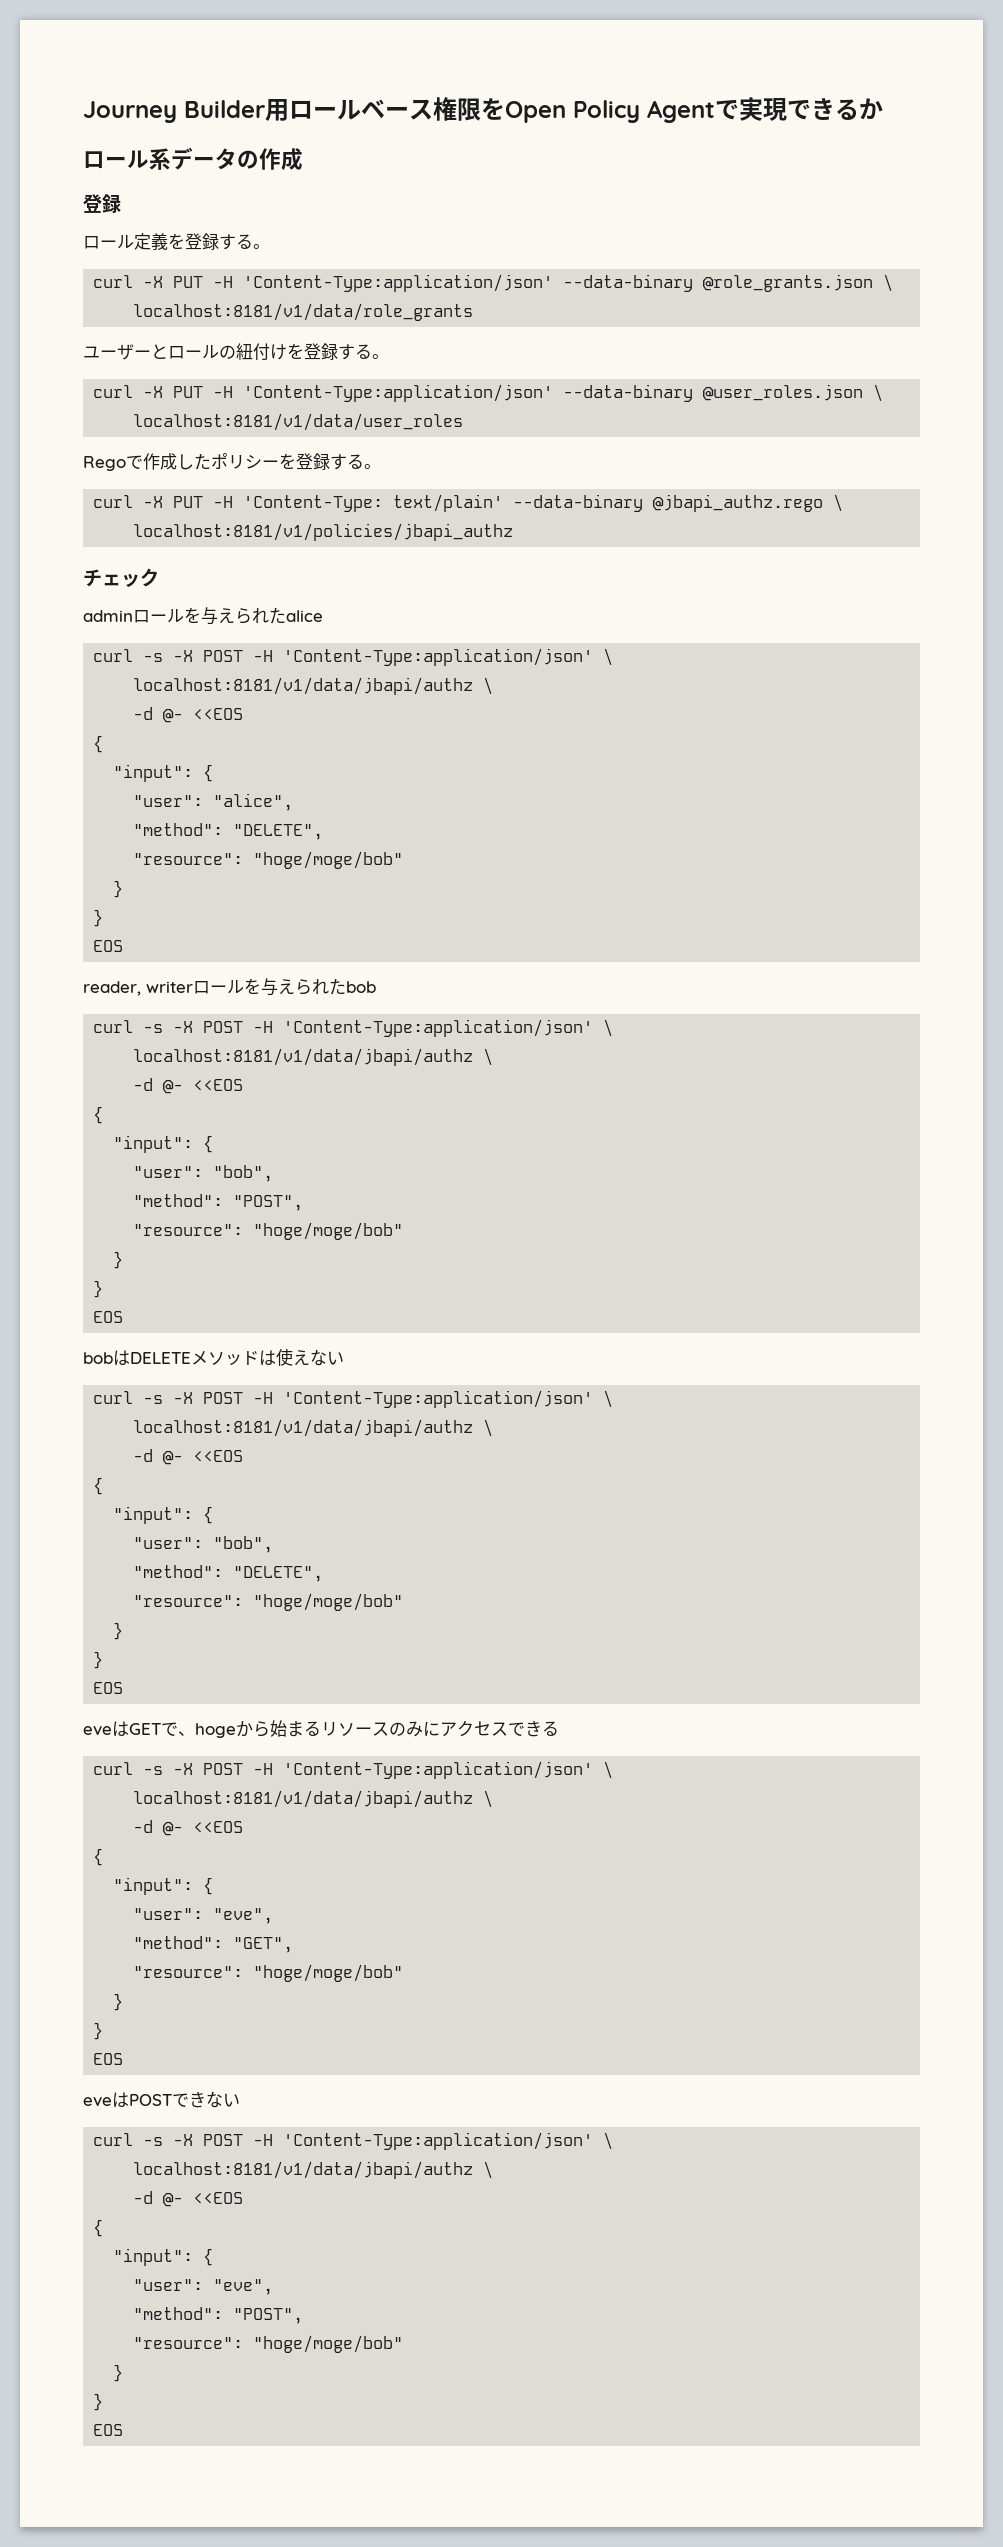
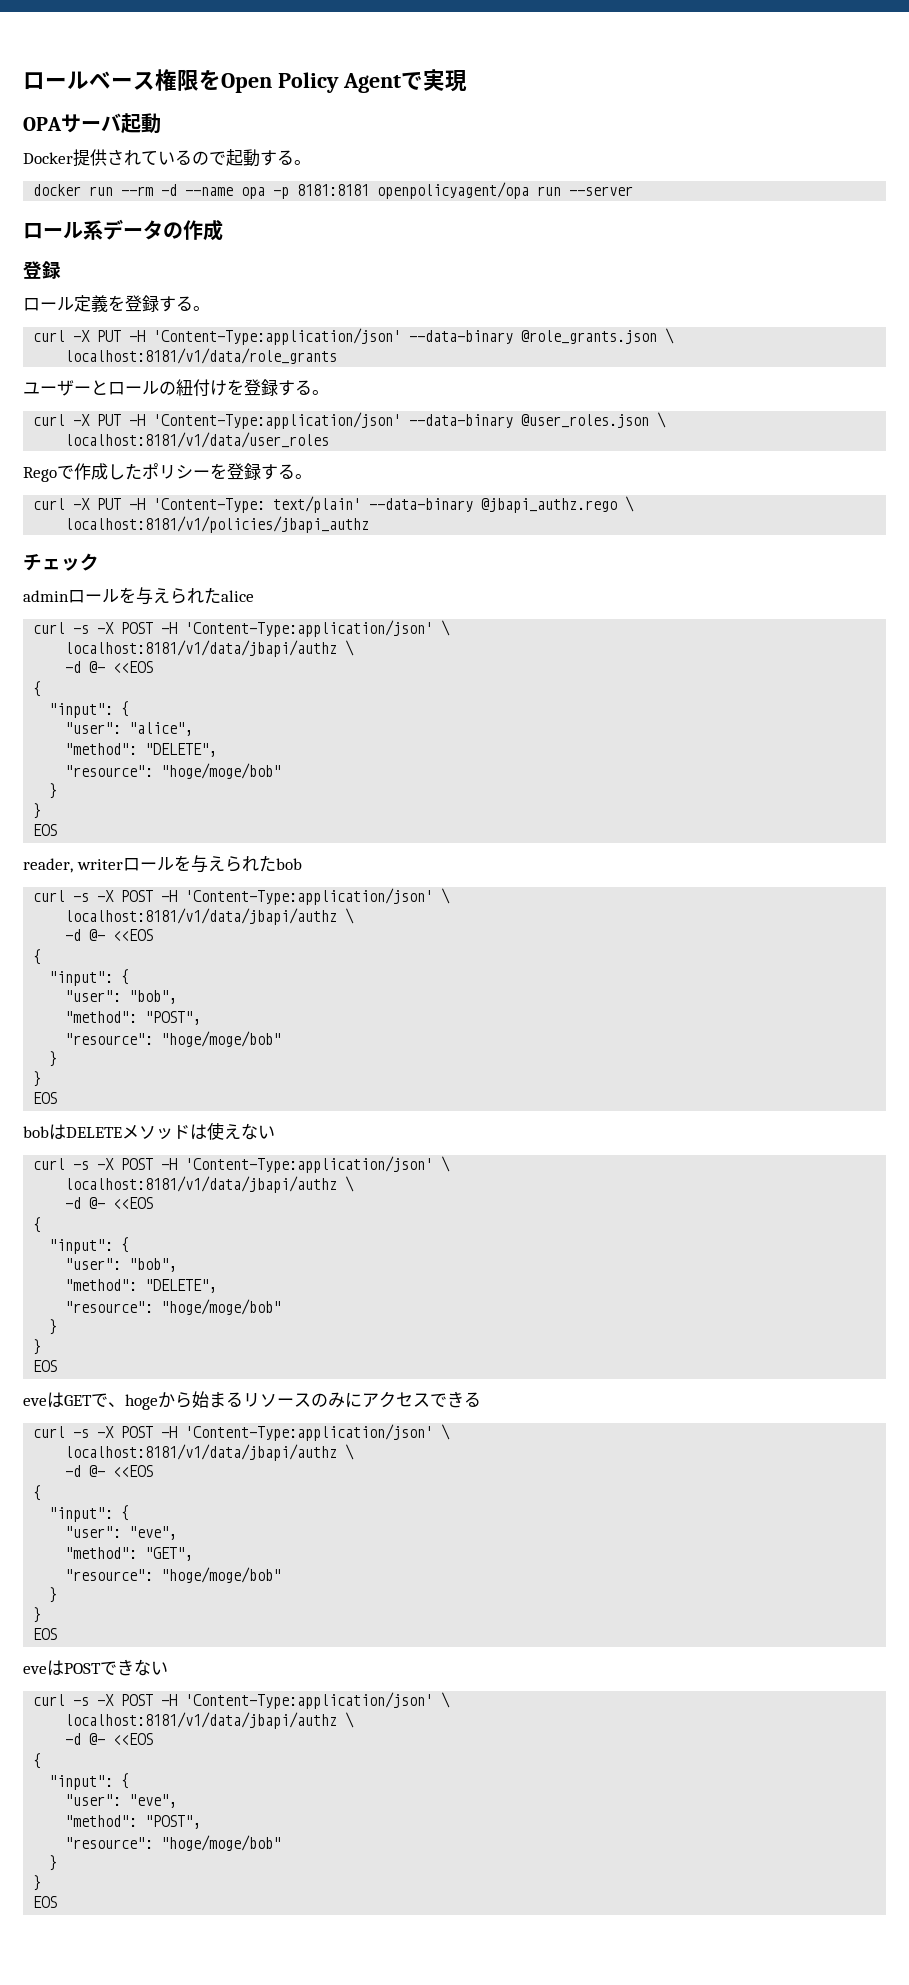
- Journey Builder用ロールベース権限をOpen Policy Agentで実現できるか
+ ロールベース権限をOpen Policy Agentで実現
+ OPAサーバ起動
+ Docker提供されているので起動する。
+ docker run --rm -d --name opa -p 8181:8181 openpolicyagent/opa run --server

